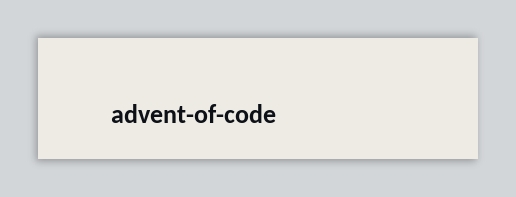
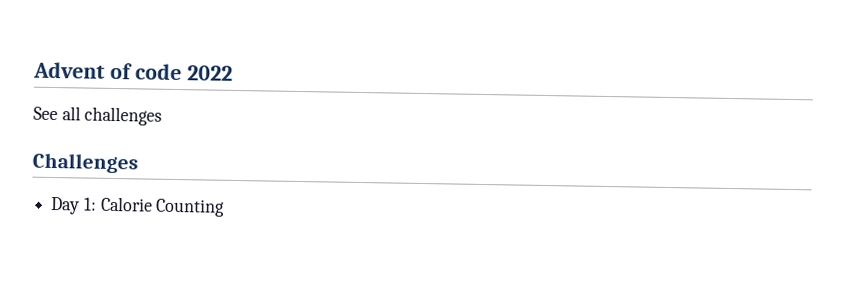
- advent-of-code
+ Advent of code 2022
+ See all challenges
+ Challenges
+ Day 1: Calorie Counting

